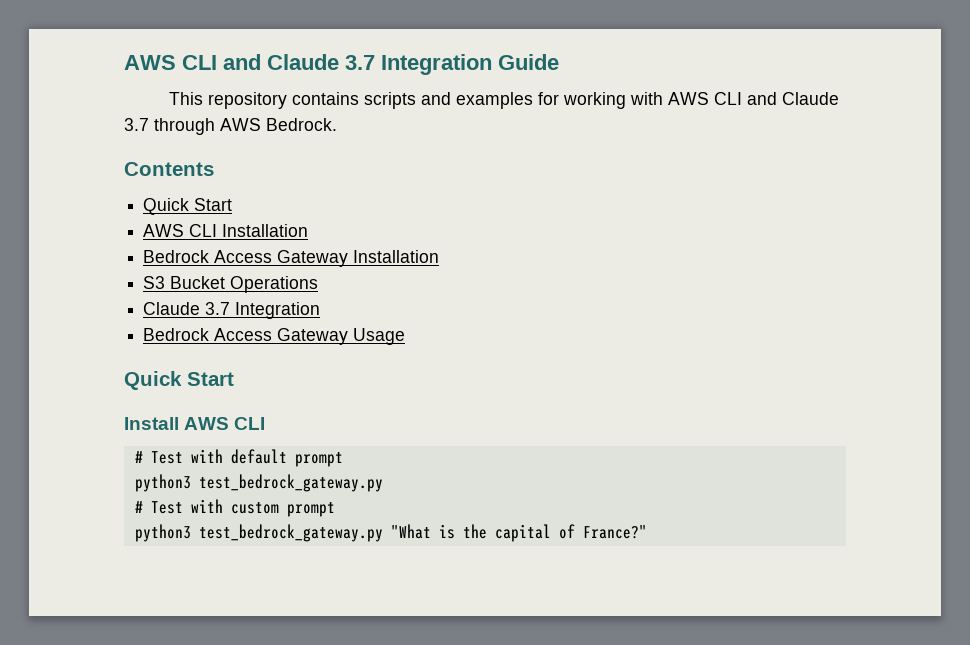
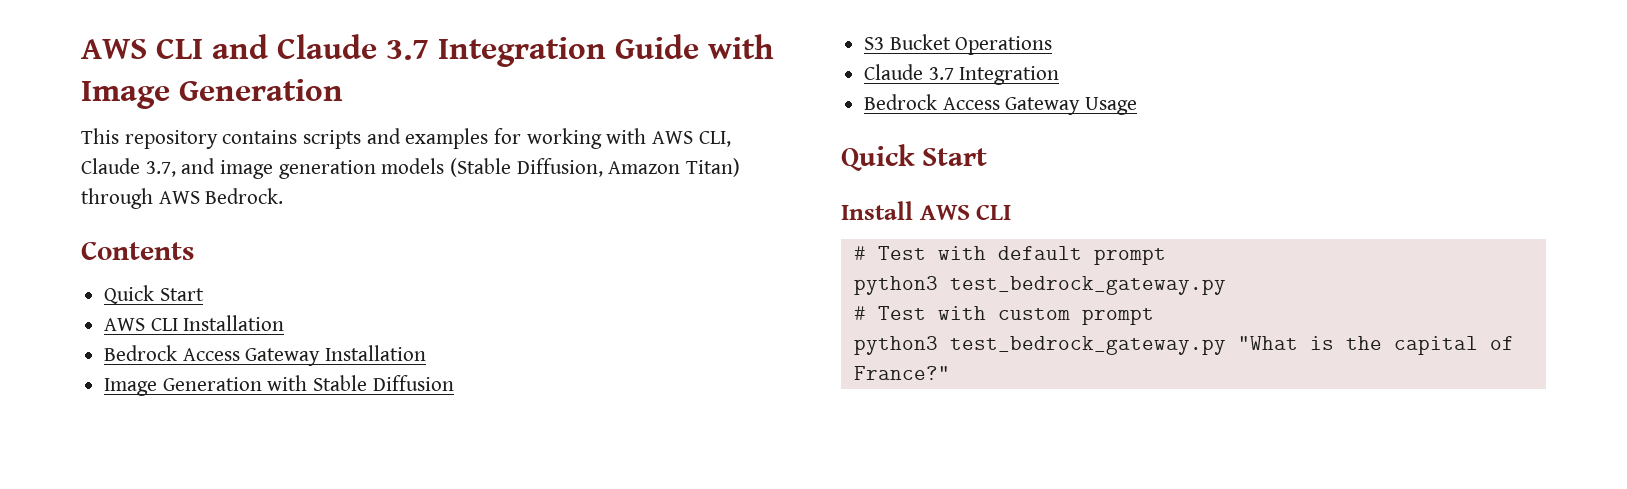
- AWS CLI and Claude 3.7 Integration Guide
+ AWS CLI and Claude 3.7 Integration Guide with Image Generation
- This repository contains scripts and examples for working with AWS CLI and Claude 3.7 through AWS Bedrock.
+ This repository contains scripts and examples for working with AWS CLI, Claude 3.7, and image generation models (Stable Diffusion, Amazon Titan) through AWS Bedrock.
+ Image Generation with Stable Diffusion

